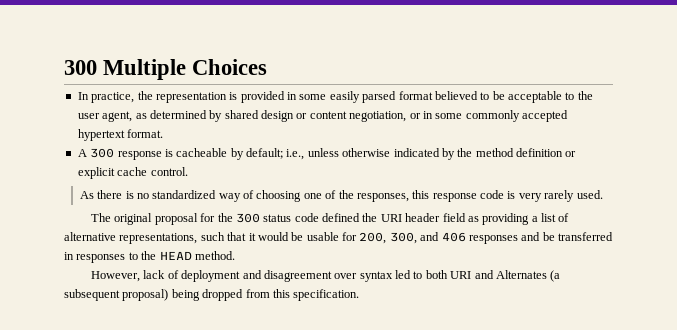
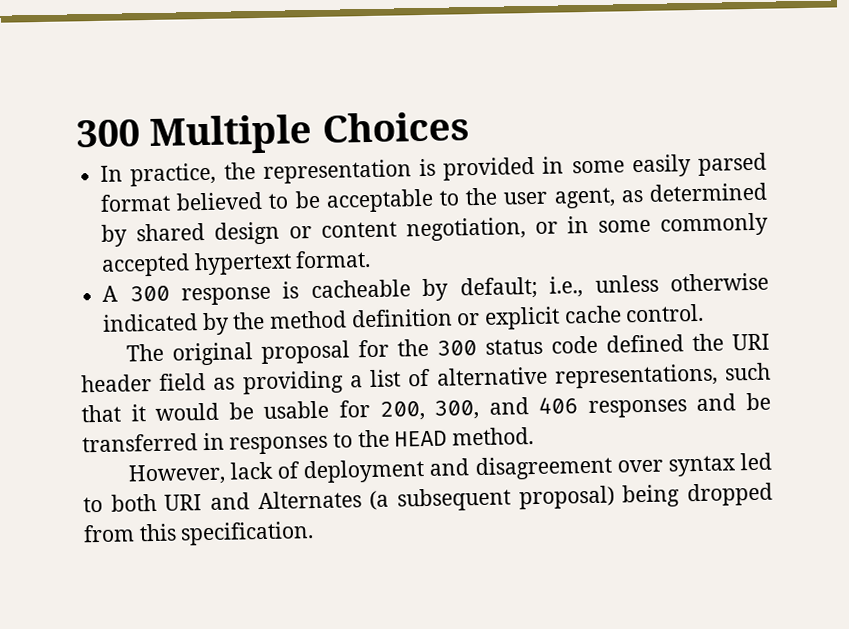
- As there is no standardized way of choosing one of the responses, this response code is very rarely used.

